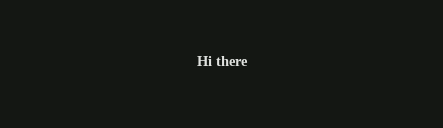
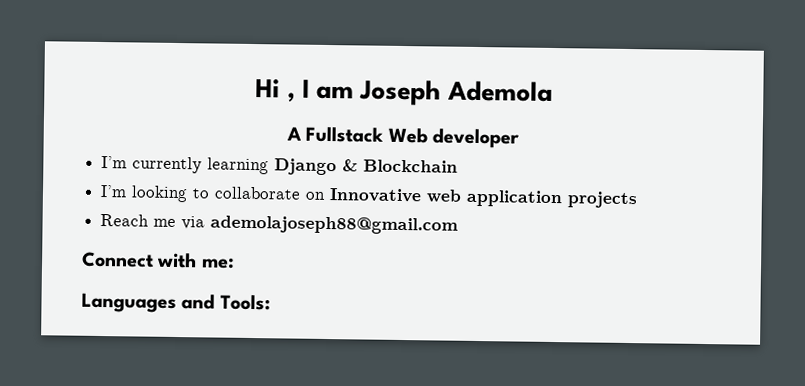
- Hi there
+ Hi , I am Joseph Ademola
+ A Fullstack Web developer
+ I’m currently learning Django & Blockchain
+ I’m looking to collaborate on Innovative web application projects
+ Reach me via ademolajoseph88@gmail.com
+ Connect with me:
+ Languages and Tools:

